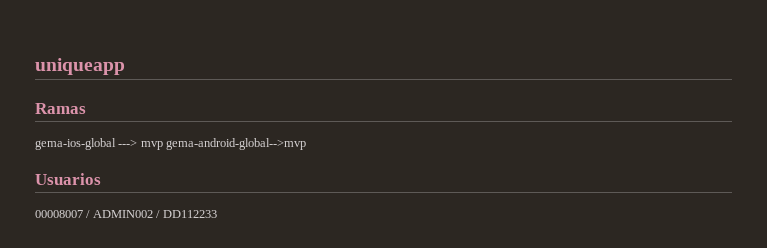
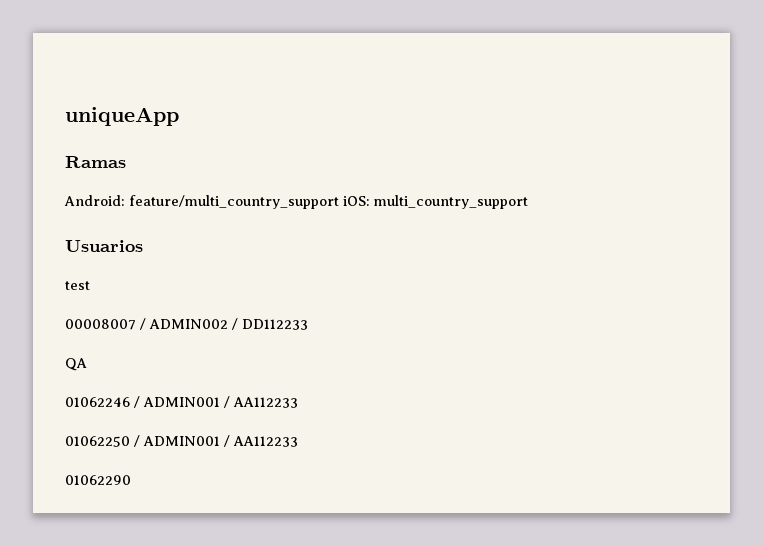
- uniqueapp
+ uniqueApp
- gema-ios-global ---> mvp gema-android-global-->mvp
+ Android: feature/multi_country_support iOS: multi_country_support
+ test
+ QA
+ 01062246 / ADMIN001 / AA112233
+ 01062250 / ADMIN001 / AA112233
+ 01062290

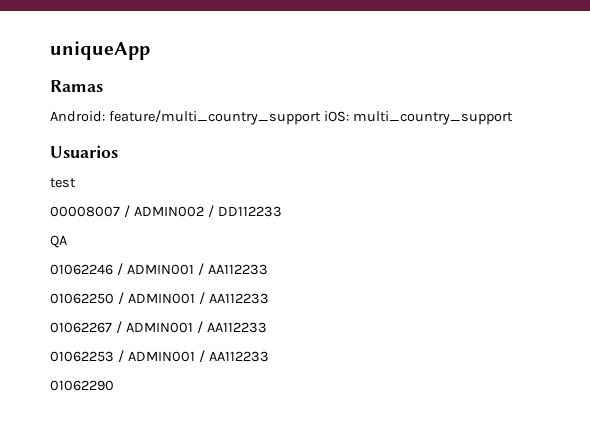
+ 01062267 / ADMIN001 / AA112233
+ 01062253 / ADMIN001 / AA112233

